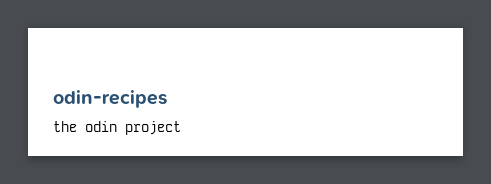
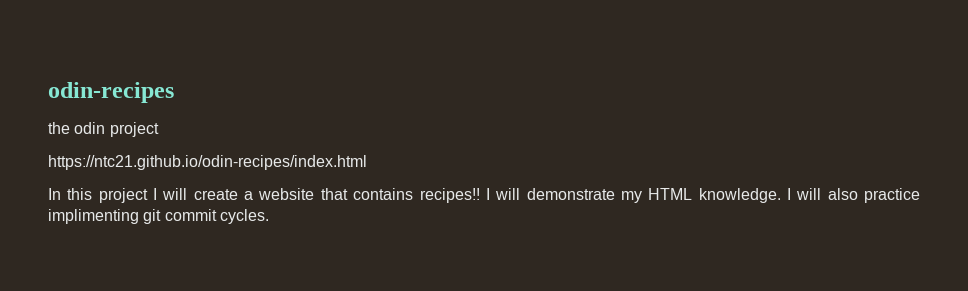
+ https://ntc21.github.io/odin-recipes/index.html
+ In this project I will create a website that contains recipes!! I will demonstrate my HTML knowledge. I will also practice implimenting git commit cycles.

